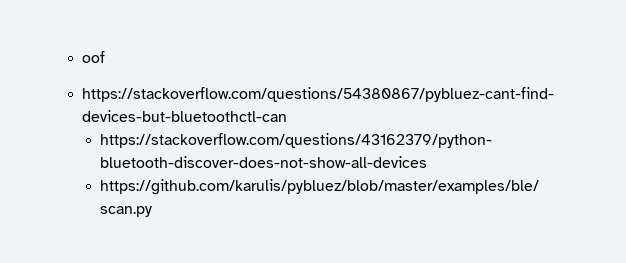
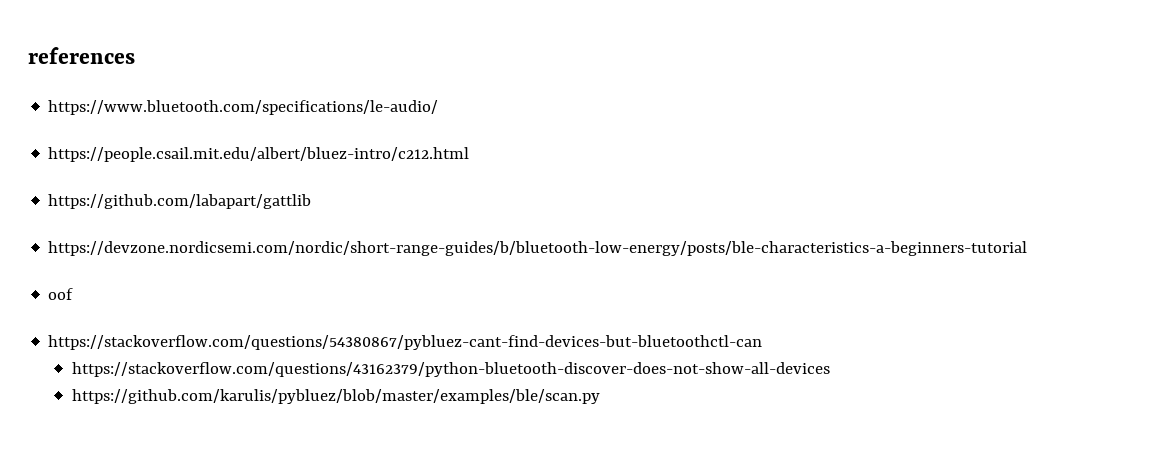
+ references
+ https://www.bluetooth.com/specifications/le-audio/
+ https://people.csail.mit.edu/albert/bluez-intro/c212.html
+ https://github.com/labapart/gattlib
+ https://devzone.nordicsemi.com/nordic/short-range-guides/b/bluetooth-low-energy/posts/ble-characteristics-a-beginners-tutorial

